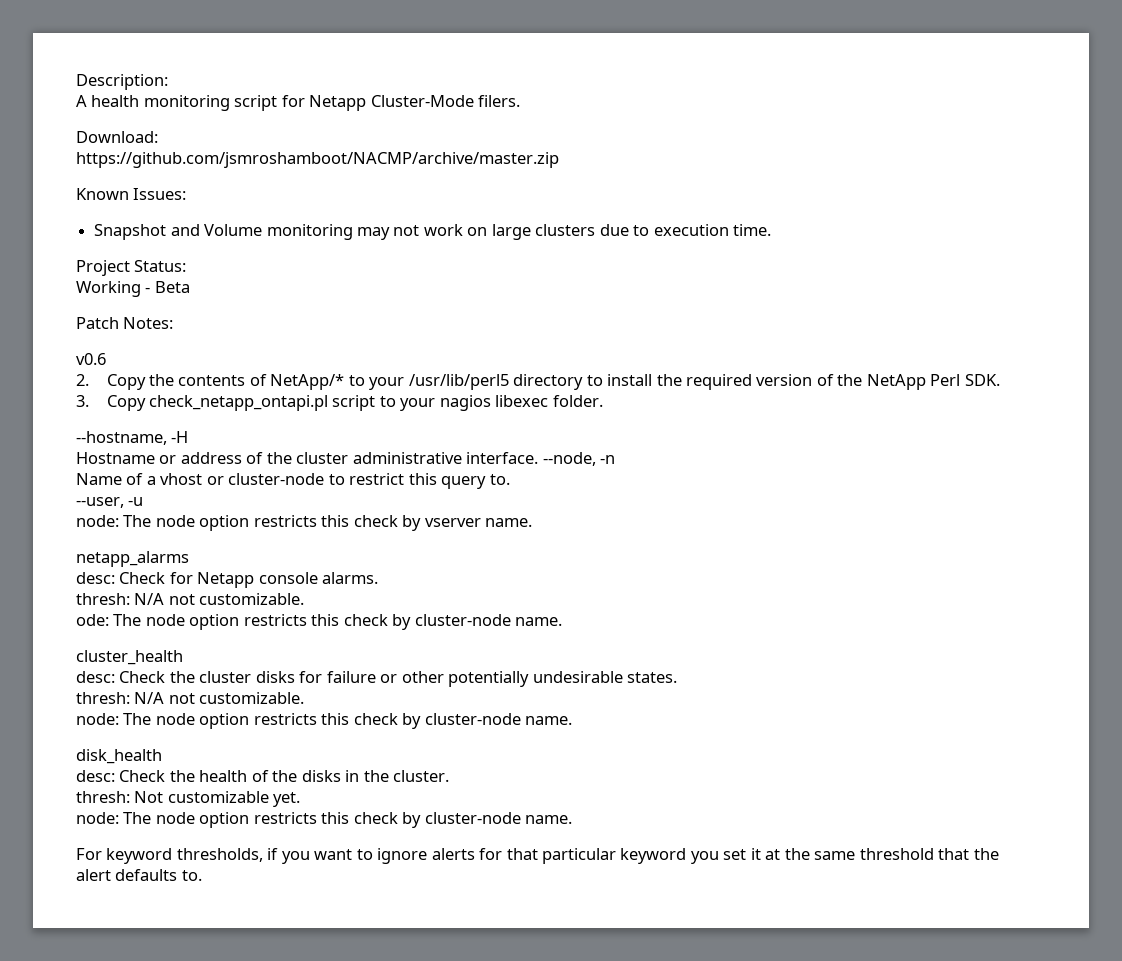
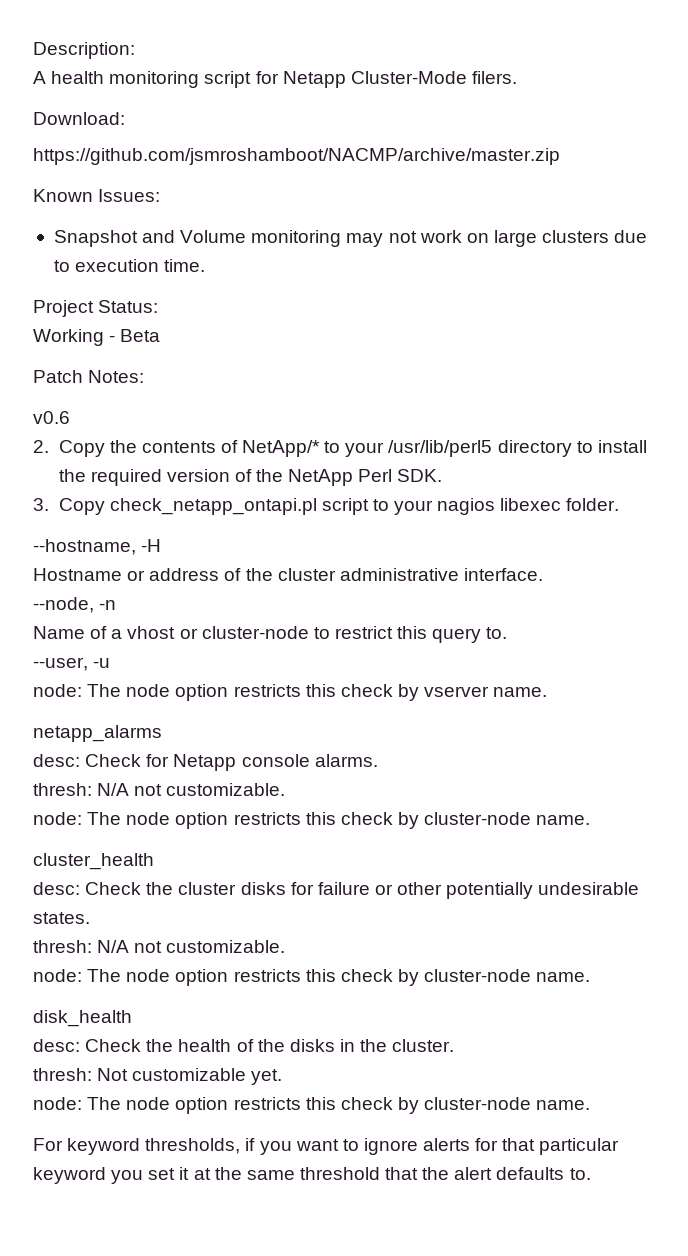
- Hostname or address of the cluster administrative interface. --node, -n
+ Hostname or address of the cluster administrative interface.
+ --node, -n
  desc: Check for Netapp console alarms.
  thresh: N/A not customizable.
- ode: The node option restricts this check by cluster-node name.
+ node: The node option restricts this check by cluster-node name.

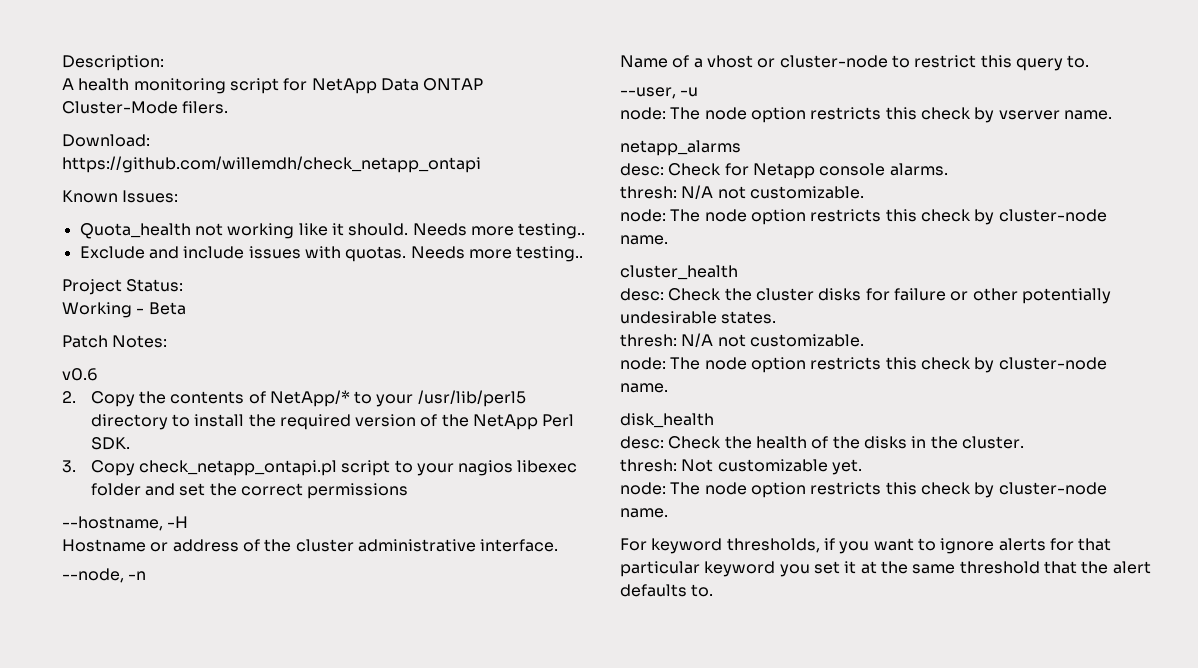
- A health monitoring script for Netapp Cluster-Mode filers.
+ A health monitoring script for NetApp Data ONTAP Cluster-Mode filers.
- https://github.com/jsmroshamboot/NACMP/archive/master.zip
+ https://github.com/willemdh/check_netapp_ontapi
- Snapshot and Volume monitoring may not work on large clusters due to execution time.
+ Quota_health not working like it should. Needs more testing..
+ Exclude and include issues with quotas. Needs more testing..
- 3. Copy check_netapp_ontapi.pl script to your nagios libexec folder.
+ 3. Copy check_netapp_ontapi.pl script to your nagios libexec folder and set the correct permissions

